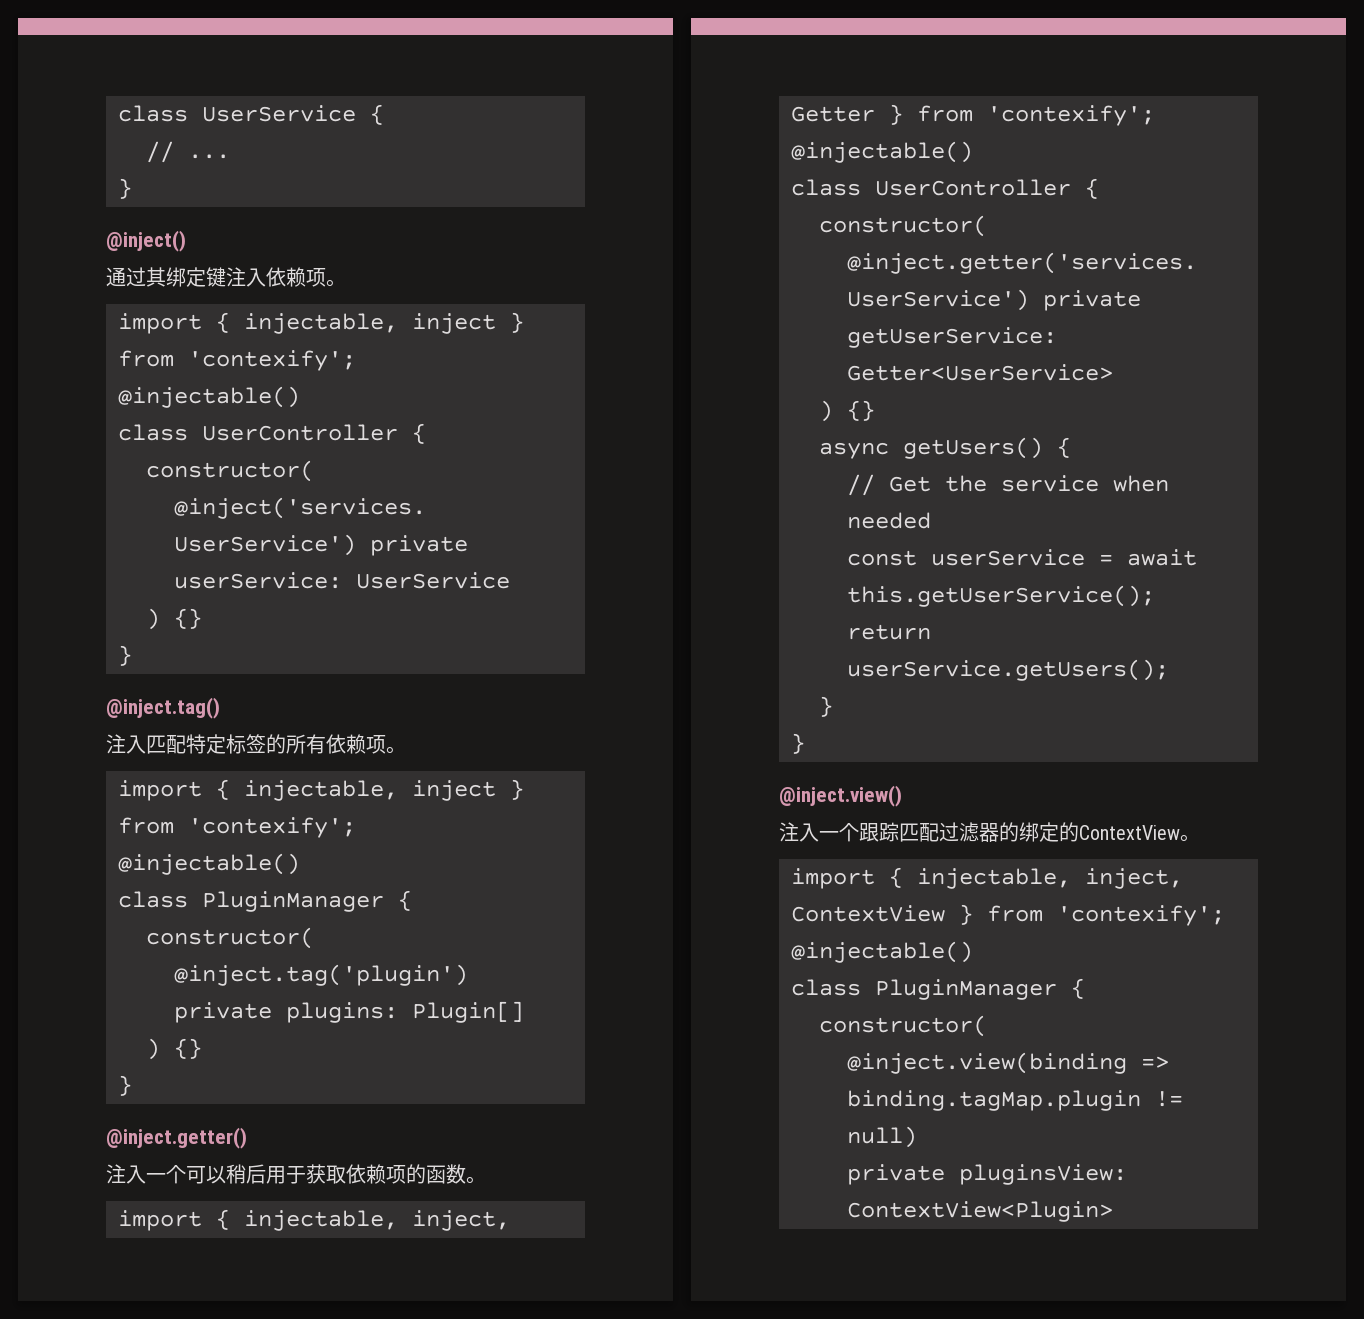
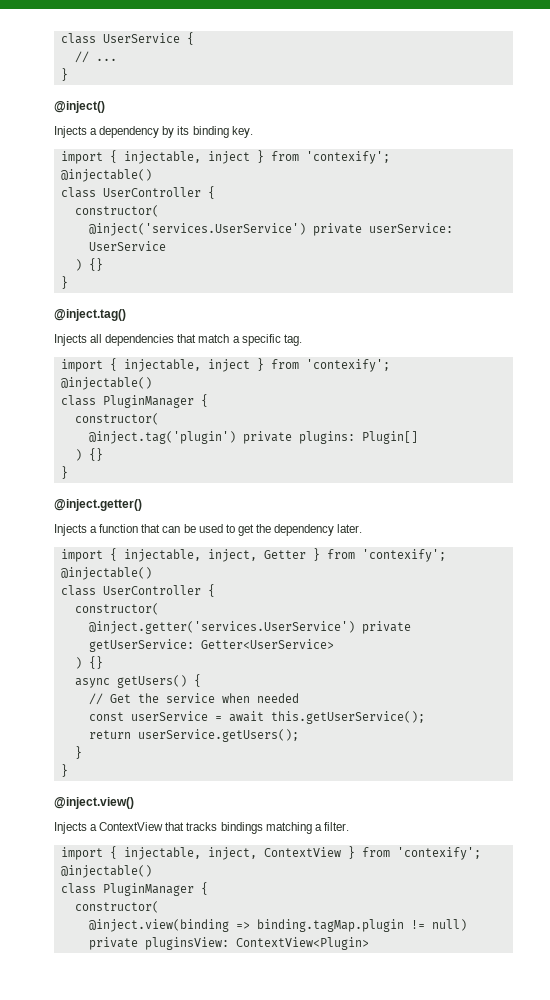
- 通过其绑定键注入依赖项。
+ Injects a dependency by its binding key.
- 注入匹配特定标签的所有依赖项。
+ Injects all dependencies that match a specific tag.
- 注入一个可以稍后用于获取依赖项的函数。
+ Injects a function that can be used to get the dependency later.
- 注入一个跟踪匹配过滤器的绑定的ContextView。
+ Injects a ContextView that tracks bindings matching a filter.

